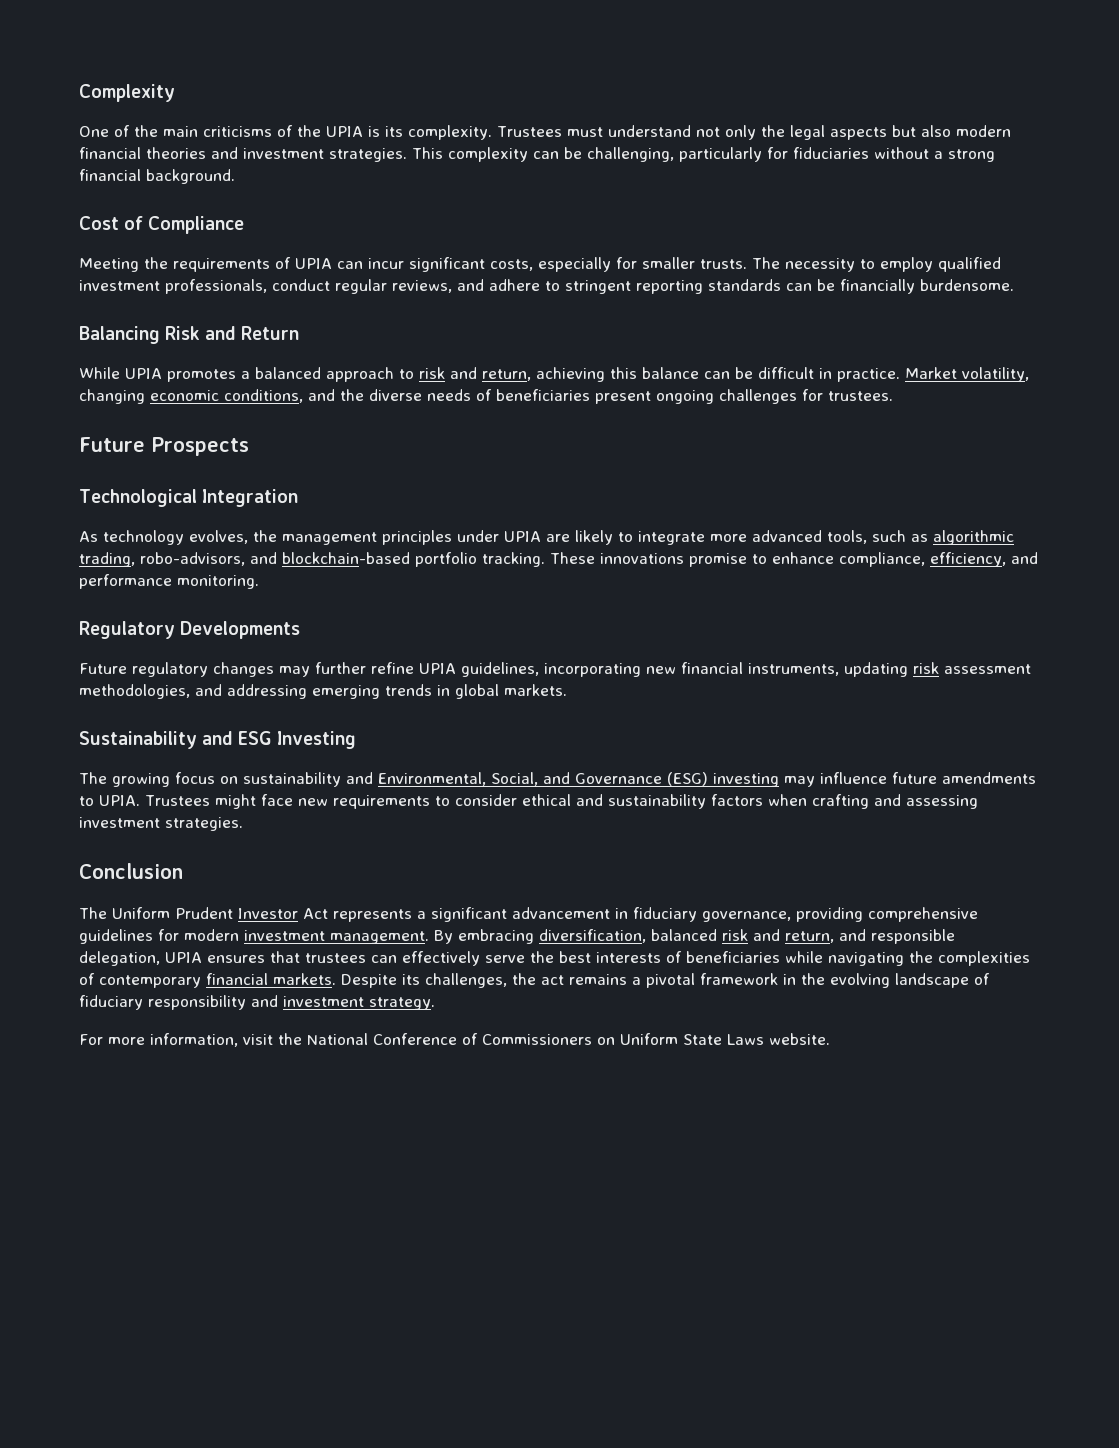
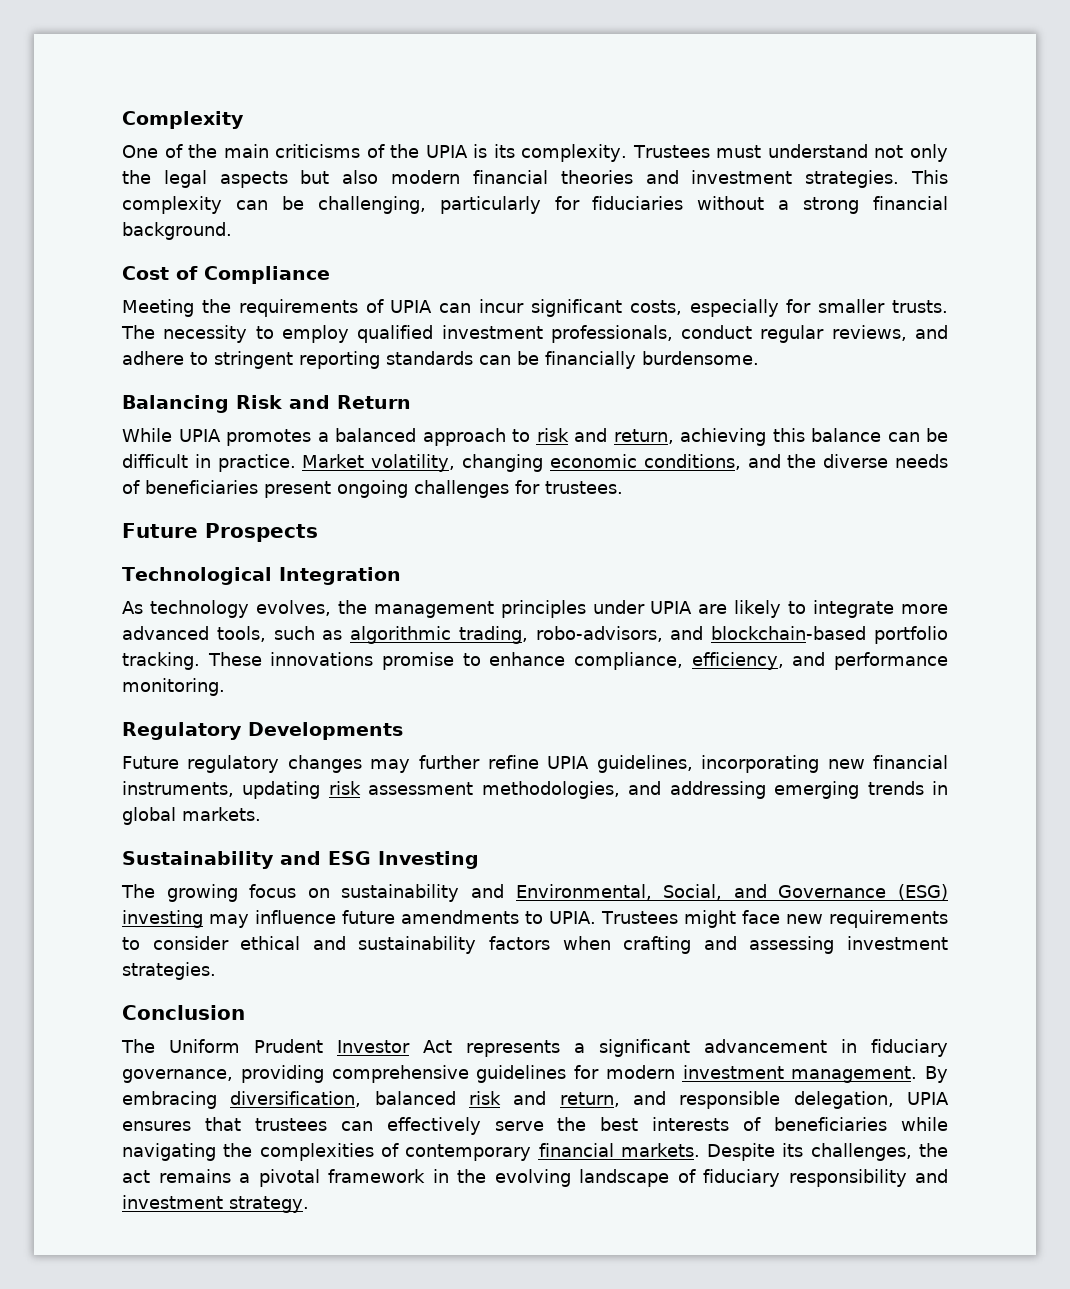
- For more information, visit the National Conference of Commissioners on Uniform State Laws website.

